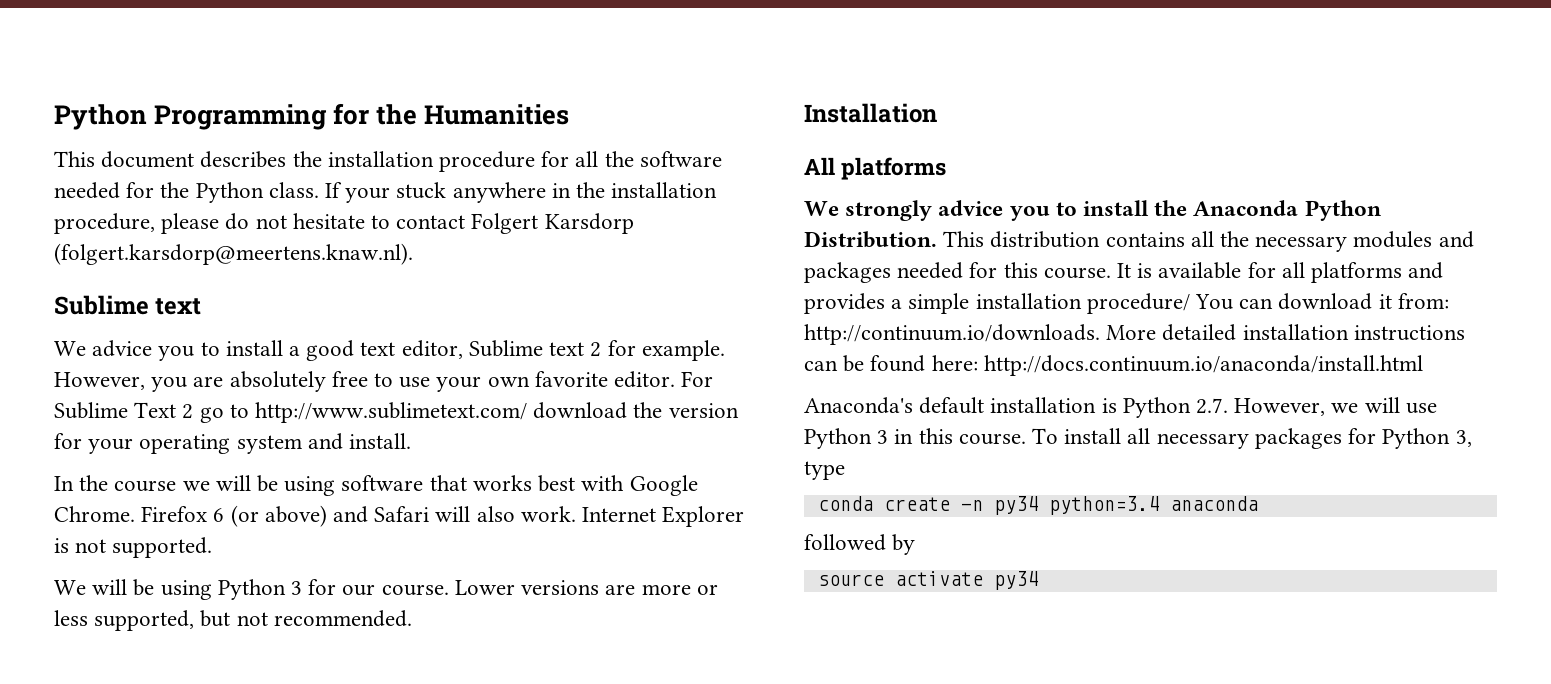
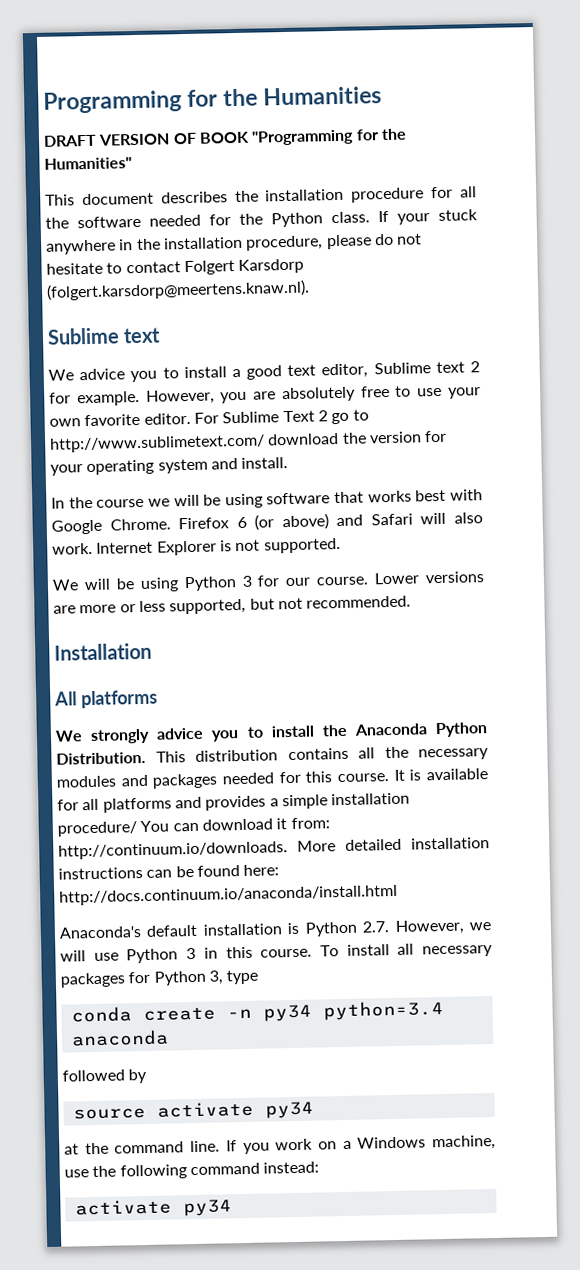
- Python Programming for the Humanities
+ Programming for the Humanities
+ DRAFT VERSION OF BOOK "Programming for the Humanities"
+ at the command line. If you work on a Windows machine, use the following command instead:
+ activate py34

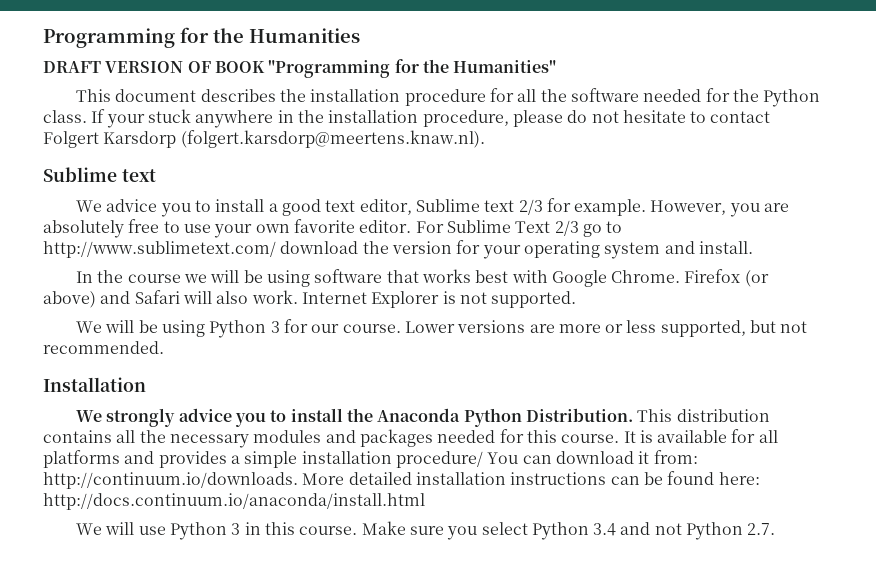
- We advice you to install a good text editor, Sublime text 2 for example.
+ We advice you to install a good text editor, Sublime text 2/3 for example.
- For Sublime Text 2 go to http://www.sublimetext.com/ download the version for your operating system and install.
+ For Sublime Text 2/3 go to http://www.sublimetext.com/ download the version for your operating system and install.
- Firefox 6 (or above) and Safari will also work.
+ Firefox (or above) and Safari will also work.
- All platforms
- Anaconda's default installation is Python 2.7. However, we will use Python 3 in this course.
+ We will use Python 3 in this course.
- To install all necessary packages for Python 3, type
- conda create -n py34 python=3.4 anaconda
- followed by
- source activate py34
- at the command line. If you work on a Windows machine, use the following command instead:
- activate py34
+ Make sure you select Python 3.4 and not Python 2.7.

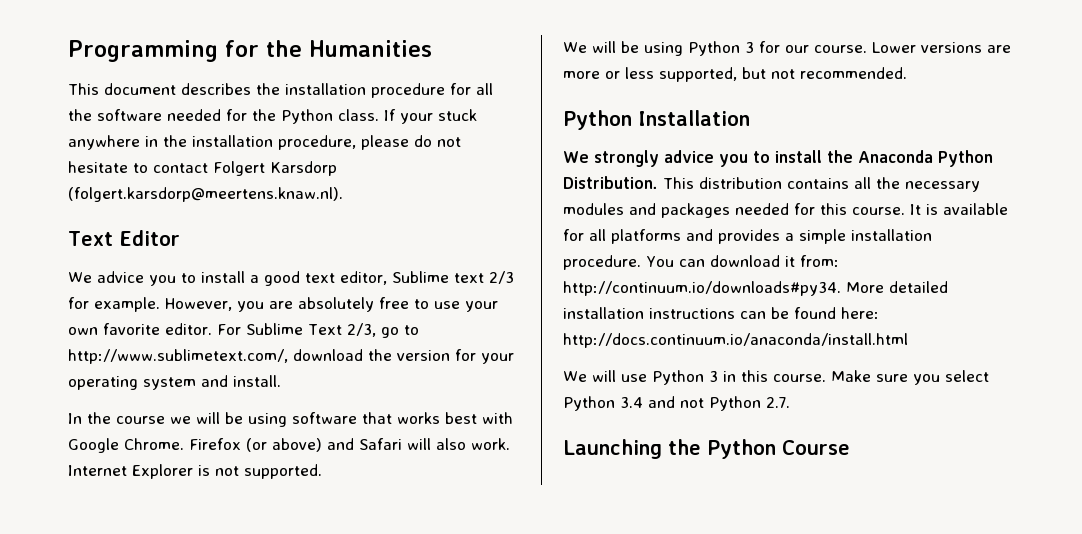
- DRAFT VERSION OF BOOK "Programming for the Humanities"
  If your stuck anywhere in the installation procedure, please do not hesitate to contact Folgert Karsdorp (folgert.karsdorp@meertens.knaw.nl).
- Sublime text
+ Text Editor
- For Sublime Text 2/3 go to http://www.sublimetext.com/ download the version for your operating system and install.
+ For Sublime Text 2/3, go to http://www.sublimetext.com/, download the version for your operating system and install.
- Installation
+ Python Installation
- It is available for all platforms and provides a simple installation procedure/ You can download it from: http://continuum.io/downloads. More detailed installation instructions can be found here: http://docs.continuum.io/anaconda/install.html
+ It is available for all platforms and provides a simple installation procedure. You can download it from: http://continuum.io/downloads#py34. More detailed installation instructions can be found here: http://docs.continuum.io/anaconda/install.html
+ Launching the Python Course

